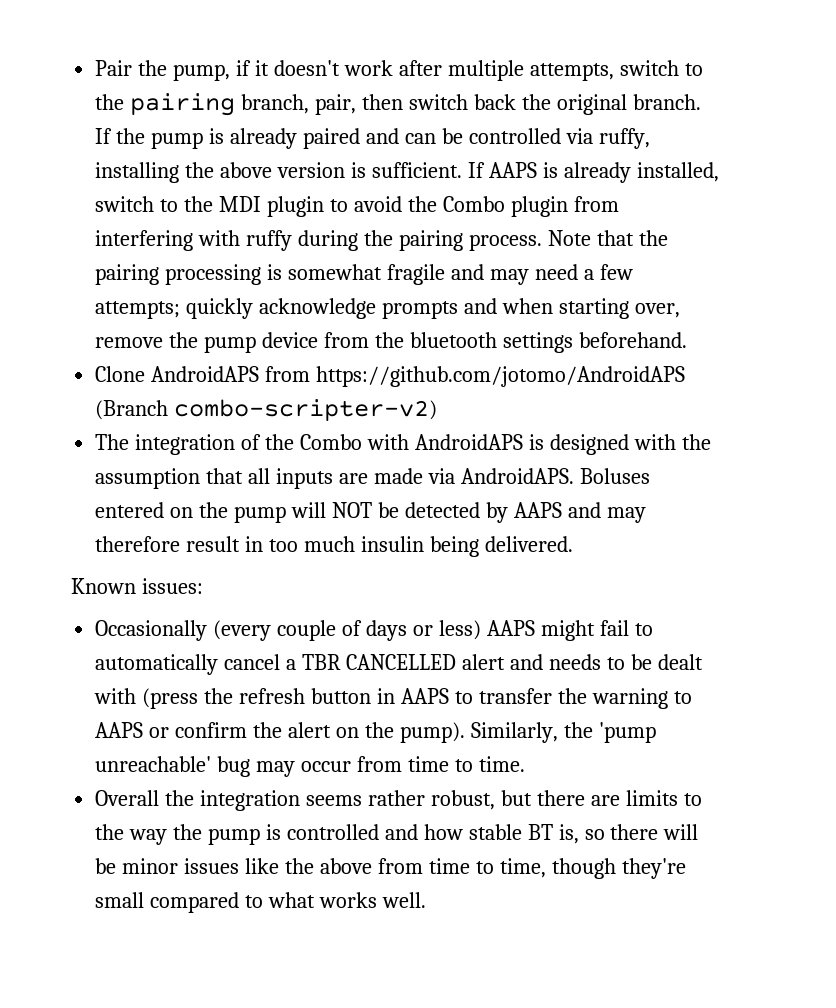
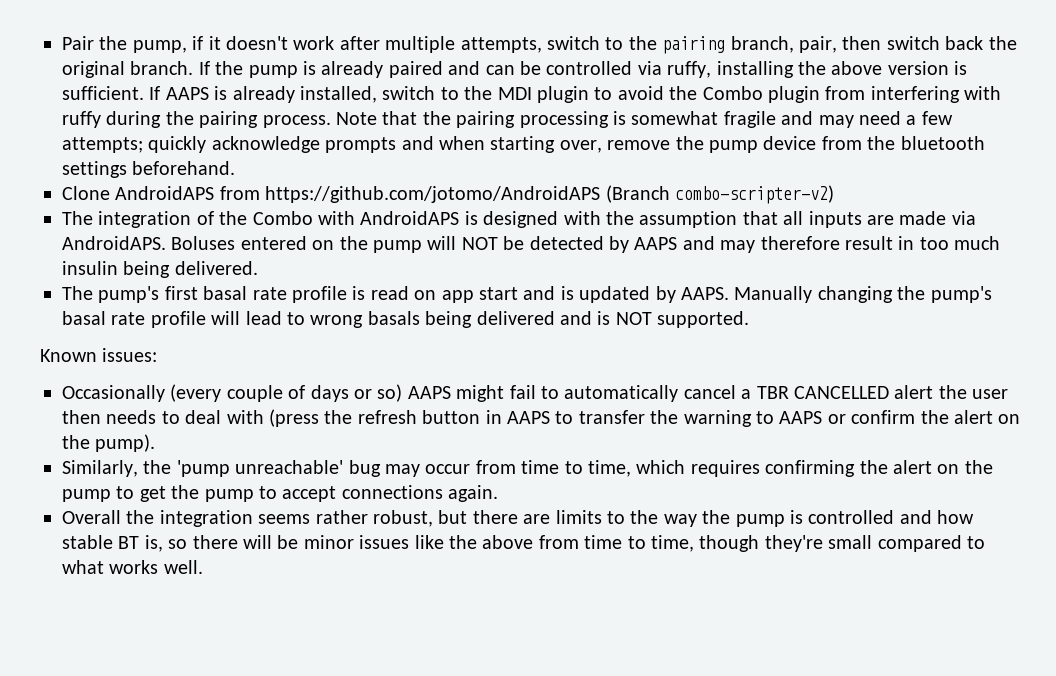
+ The pump's first basal rate profile is read on app start and is updated by AAPS. Manually changing the pump's basal rate profile will lead to wrong basals being delivered and is NOT supported.
- Occasionally (every couple of days or less) AAPS might fail to automatically cancel a TBR CANCELLED alert and needs to be dealt with (press the refresh button in AAPS to transfer the warning to AAPS or confirm the alert on the pump). Similarly, the 'pump unreachable' bug may occur from time to time.
+ Occasionally (every couple of days or so) AAPS might fail to automatically cancel a TBR CANCELLED alert the user then needs to deal with (press the refresh button in AAPS to transfer the warning to AAPS or confirm the alert on the pump).
+ Similarly, the 'pump unreachable' bug may occur from time to time, which requires confirming the alert on the pump to get the pump to accept connections again.

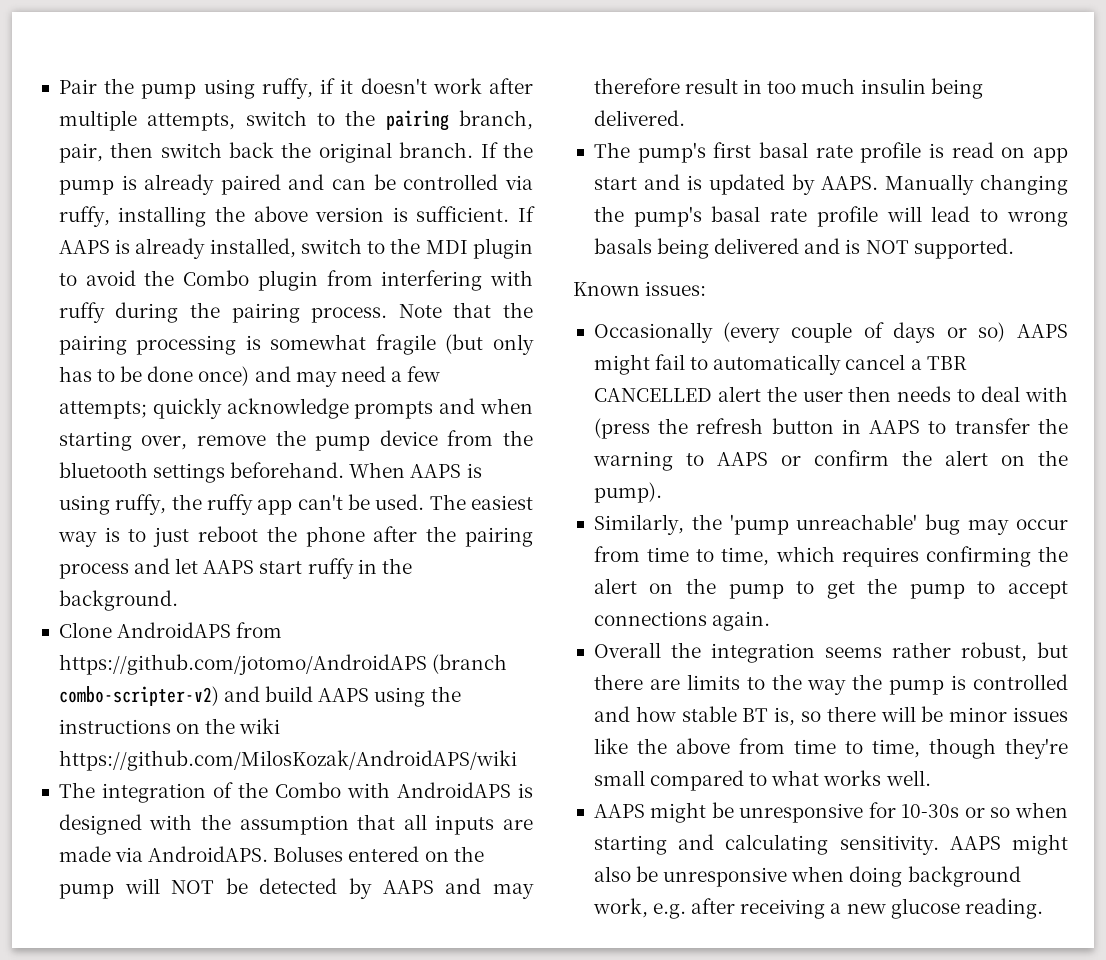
- Pair the pump, if it doesn't work after multiple attempts, switch to the pairing branch, pair, then switch back the original branch.
+ Pair the pump using ruffy, if it doesn't work after multiple attempts, switch to the pairing branch, pair, then switch back the original branch.
- Note that the pairing processing is somewhat fragile and may need a few attempts; quickly acknowledge prompts and when starting over, remove the pump device from the bluetooth settings beforehand.
+ Note that the pairing processing is somewhat fragile (but only has to be done once) and may need a few attempts; quickly acknowledge prompts and when starting over, remove the pump device from the bluetooth settings beforehand. When AAPS is using ruffy, the ruffy app can't be used. The easiest way is to just reboot the phone after the pairing process and let AAPS start ruffy in the background.
- Clone AndroidAPS from https://github.com/jotomo/AndroidAPS (Branch combo-scripter-v2)
+ Clone AndroidAPS from https://github.com/jotomo/AndroidAPS (branch combo-scripter-v2) and build AAPS using the instructions on the wiki https://github.com/MilosKozak/AndroidAPS/wiki
+ AAPS might be unresponsive for 10-30s or so when starting and calculating sensitivity. AAPS might also be unresponsive when doing background work, e.g. after receiving a new glucose reading.

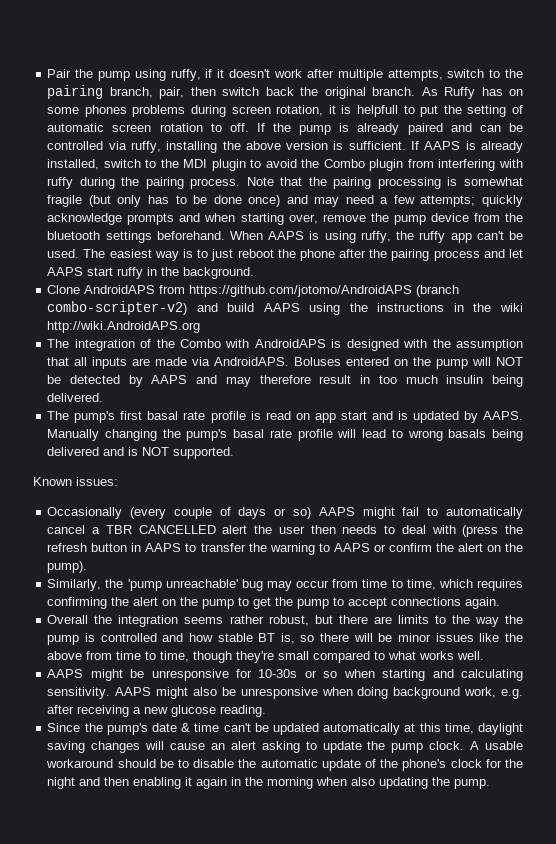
+ As Ruffy has on some phones problems during screen rotation, it is helpfull to put the setting of automatic screen rotation to off.
- Clone AndroidAPS from https://github.com/jotomo/AndroidAPS (branch combo-scripter-v2) and build AAPS using the instructions on the wiki https://github.com/MilosKozak/AndroidAPS/wiki
+ Clone AndroidAPS from https://github.com/jotomo/AndroidAPS (branch combo-scripter-v2) and build AAPS using the instructions in the wiki http://wiki.AndroidAPS.org
+ Since the pump's date & time can't be updated automatically at this time, daylight saving changes will cause an alert asking to update the pump clock. A usable workaround should be to disable the automatic update of the phone's clock for the night and then enabling it again in the morning when also updating the pump.

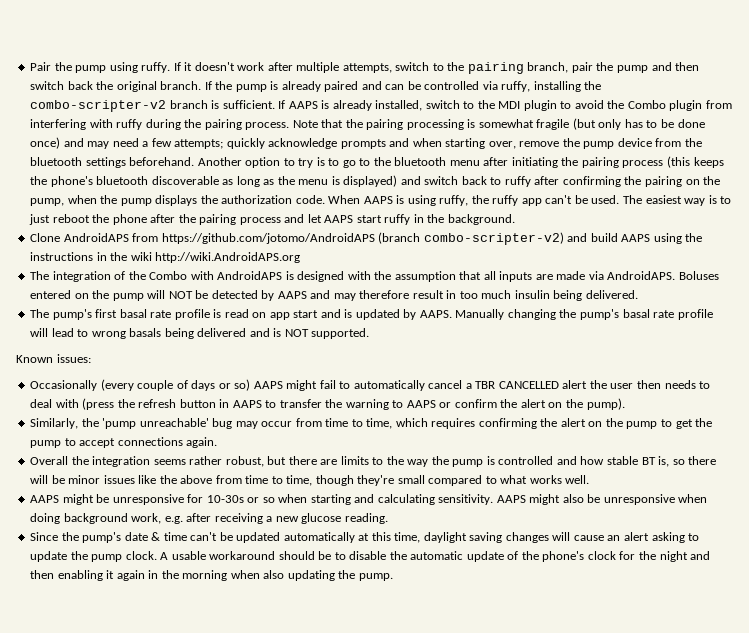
- Pair the pump using ruffy, if it doesn't work after multiple attempts, switch to the pairing branch, pair, then switch back the original branch.
+ Pair the pump using ruffy. If it doesn't work after multiple attempts, switch to the pairing branch, pair the pump and then switch back the original branch.
- As Ruffy has on some phones problems during screen rotation, it is helpfull to put the setting of automatic screen rotation to off.
- If the pump is already paired and can be controlled via ruffy, installing the above version is sufficient.
+ If the pump is already paired and can be controlled via ruffy, installing the combo-scripter-v2 branch is sufficient.
+ Another option to try is to go to the bluetooth menu after initiating the pairing process (this keeps the phone's bluetooth discoverable as long as the menu is displayed) and switch back to ruffy after confirming the pairing on the pump, when the pump displays the authorization code.

